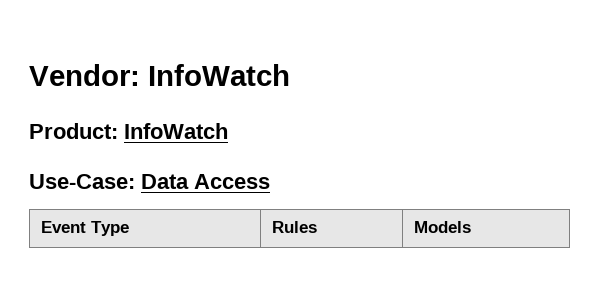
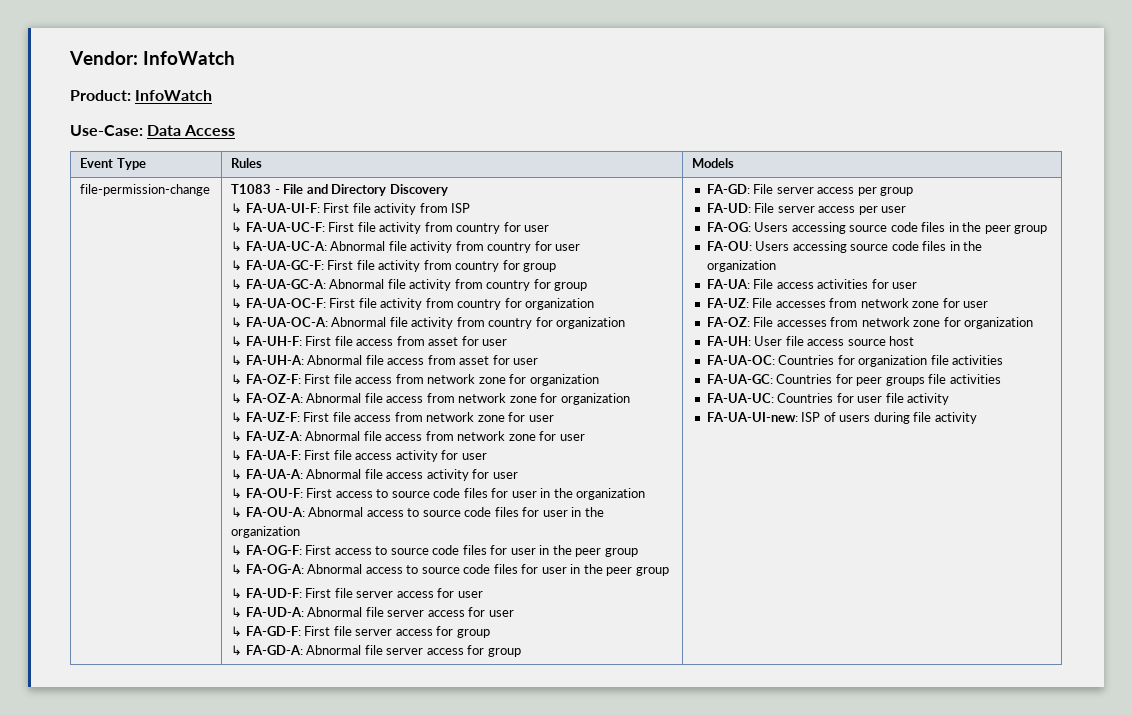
+ file-permission-change | T1083 - File and Directory Discovery
+ ↳ FA-UA-UI-F: First file activity from ISP
+ ↳ FA-UA-UC-F: First file activity from country for user
+ ↳ FA-UA-UC-A: Abnormal file activity from country for user
+ ↳ FA-UA-GC-F: First file activity from country for group
+ ↳ FA-UA-GC-A: Abnormal file activity from country for group
+ ↳ FA-UA-OC-F: First file activity from country for organization
+ ↳ FA-UA-OC-A: Abnormal file activity from country for organization
+ ↳ FA-UH-F: First file access from asset for user
+ ↳ FA-UH-A: Abnormal file access from asset for user
+ ↳ FA-OZ-F: First file access from network zone for organization
+ ↳ FA-OZ-A: Abnormal file access from network zone for organization
+ ↳ FA-UZ-F: First file access from network zone for user
+ ↳ FA-UZ-A: Abnormal file access from network zone for user
+ ↳ FA-UA-F: First file access activity for user
+ ↳ FA-UA-A: Abnormal file access activity for user
+ ↳ FA-OU-F: First access to source code files for user in the organization
+ ↳ FA-OU-A: Abnormal access to source code files for user in the organization
+ ↳ FA-OG-F: First access to source code files for user in the peer group
+ ↳ FA-OG-A: Abnormal access to source code files for user in the peer group
+ ↳ FA-UD-F: First file server access for user
+ ↳ FA-UD-A: Abnormal file server access for user
+ ↳ FA-GD-F: First file server access for group
+ ↳ FA-GD-A: Abnormal file server access for group | FA-GD: File server access per group
+ FA-UD: File server access per user
+ FA-OG: Users accessing source code files in the peer group
+ FA-OU: Users accessing source code files in the organization
+ FA-UA: File access activities for user
+ FA-UZ: File accesses from network zone for user
+ FA-OZ: File accesses from network zone for organization
+ FA-UH: User file access source host
+ FA-UA-OC: Countries for organization file activities
+ FA-UA-GC: Countries for peer groups file activities
+ FA-UA-UC: Countries for user file activity
+ FA-UA-UI-new: ISP of users during file activity

